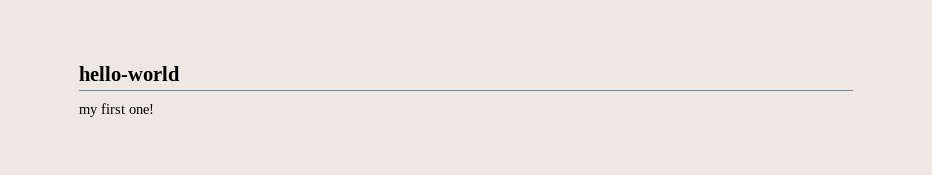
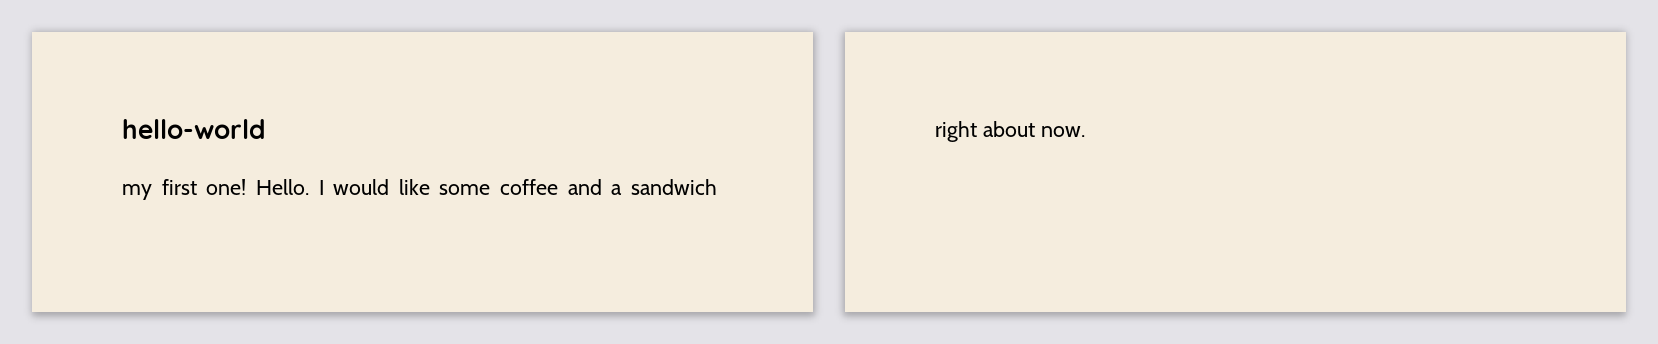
+ Hello. I would like some coffee and a sandwich right about now.

